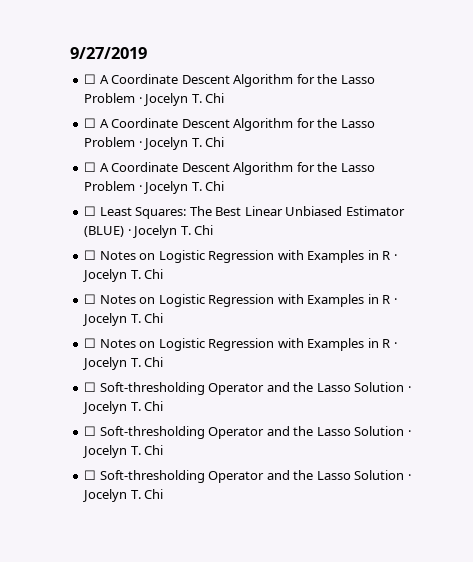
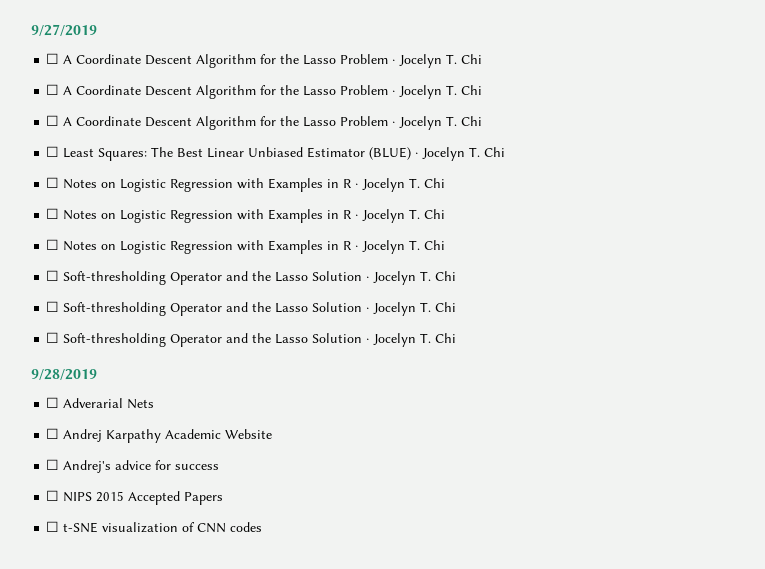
+ 9/28/2019
+ ☐ Adverarial Nets
+ ☐ Andrej Karpathy Academic Website
+ ☐ Andrej's advice for success
+ ☐ NIPS 2015 Accepted Papers
+ ☐ t-SNE visualization of CNN codes

